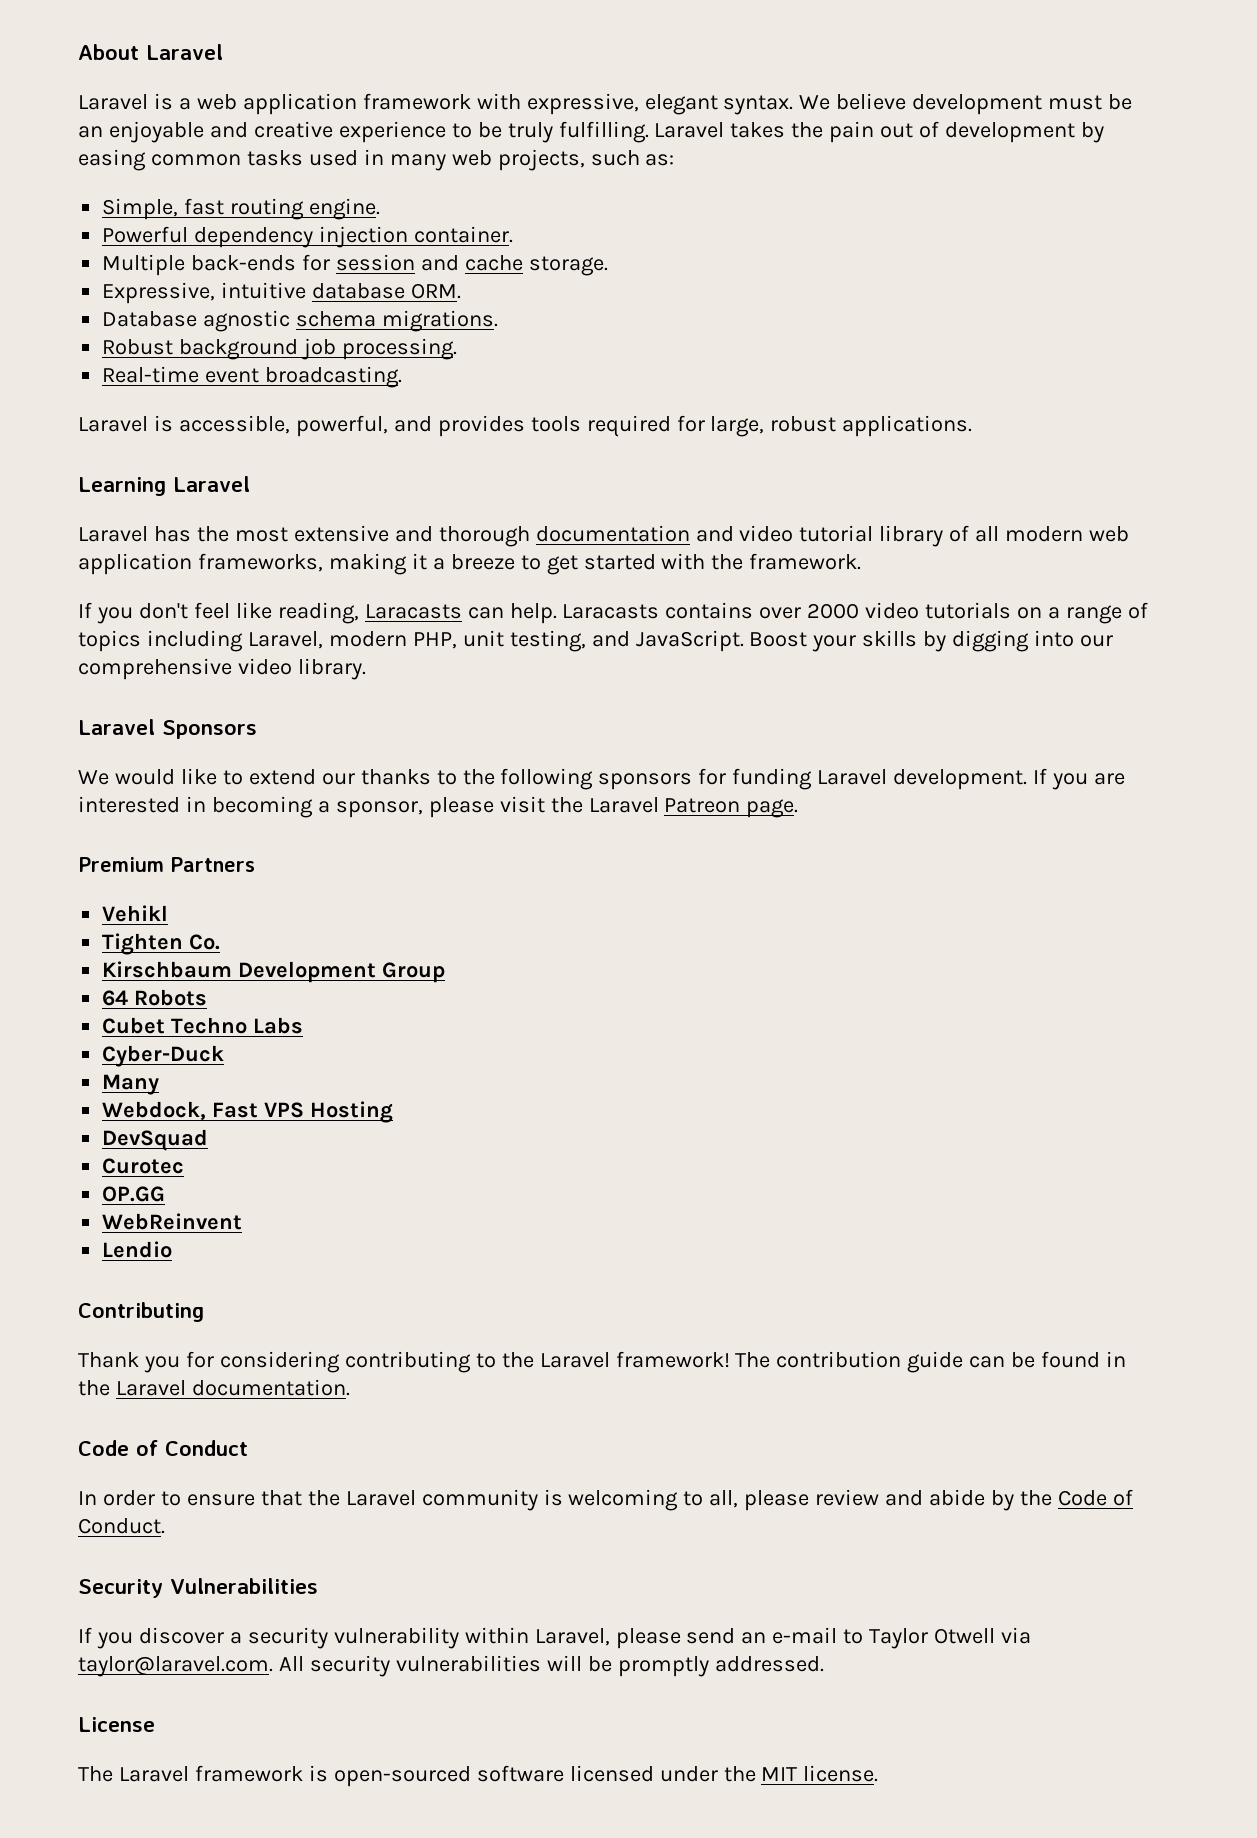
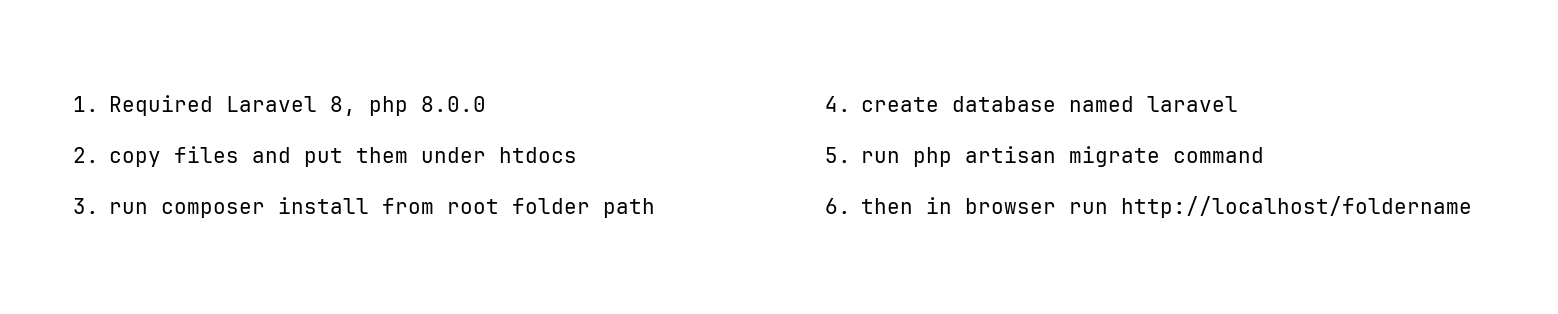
- About Laravel
- Laravel is a web application framework with expressive, elegant syntax. We believe development must be an enjoyable and creative experience to be truly fulfilling. Laravel takes the pain out of development by easing common tasks used in many web projects, such as:
- Simple, fast routing engine.
- Powerful dependency injection container.
- Multiple back-ends for session and cache storage.
- Expressive, intuitive database ORM.
- Database agnostic schema migrations.
- Robust background job processing.
- Real-time event broadcasting.
- Laravel is accessible, powerful, and provides tools required for large, robust applications.
- Learning Laravel
- Laravel has the most extensive and thorough documentation and video tutorial library of all modern web application frameworks, making it a breeze to get started with the framework.
- If you don't feel like reading, Laracasts can help. Laracasts contains over 2000 video tutorials on a range of topics including Laravel, modern PHP, unit testing, and JavaScript. Boost your skills by digging into our comprehensive video library.
- Laravel Sponsors
- We would like to extend our thanks to the following sponsors for funding Laravel development. If you are interested in becoming a sponsor, please visit the Laravel Patreon page.
- Premium Partners
- Vehikl
- Tighten Co.
- Kirschbaum Development Group
- 64 Robots
- Cubet Techno Labs
- Cyber-Duck
- Many
- Webdock, Fast VPS Hosting
- DevSquad
- Curotec
- OP.GG
- WebReinvent
- Lendio
- Contributing
- Thank you for considering contributing to the Laravel framework! The contribution guide can be found in the Laravel documentation.
- Code of Conduct
- In order to ensure that the Laravel community is welcoming to all, please review and abide by the Code of Conduct.
- Security Vulnerabilities
- If you discover a security vulnerability within Laravel, please send an e-mail to Taylor Otwell via taylor@laravel.com. All security vulnerabilities will be promptly addressed.
- License
- The Laravel framework is open-sourced software licensed under the MIT license.
+ 1. Required Laravel 8, php 8.0.0
+ 2. copy files and put them under htdocs
+ 3. run composer install from root folder path
+ 4. create database named laravel
+ 5. run php artisan migrate command
+ 6. then in browser run http://localhost/foldername

